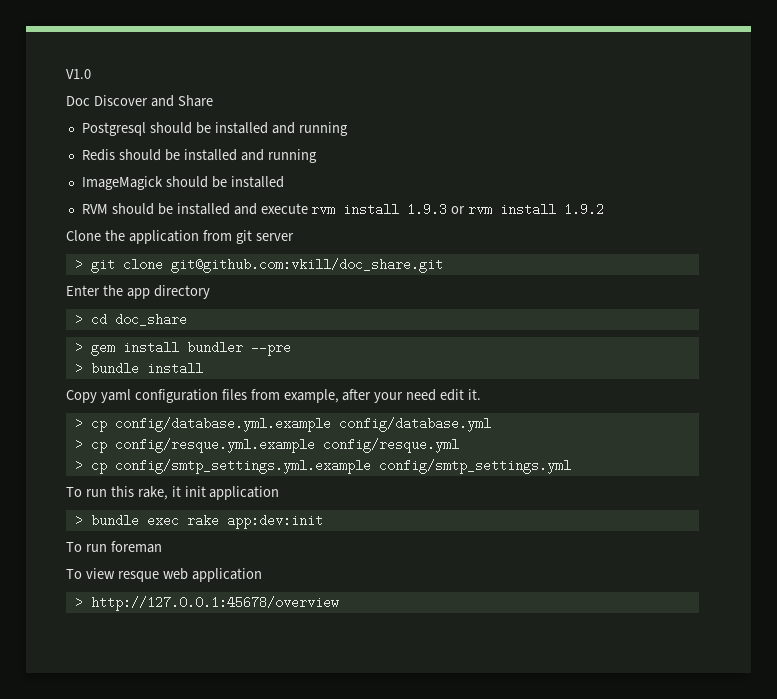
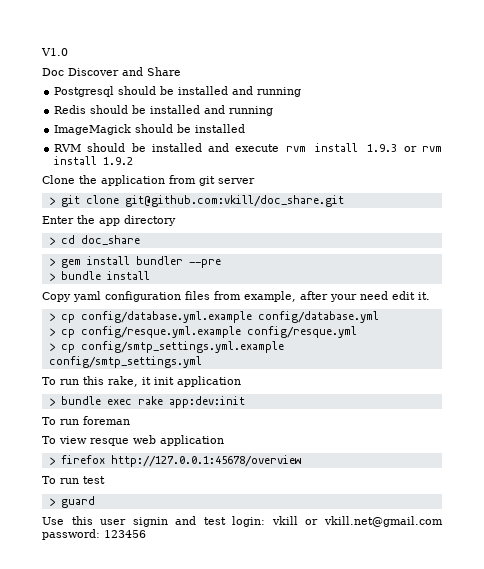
- > http://127.0.0.1:45678/overview
+ > firefox http://127.0.0.1:45678/overview
+ To run test
+ > guard
+ Use this user signin and test login: vkill or vkill.net@gmail.com password: 123456

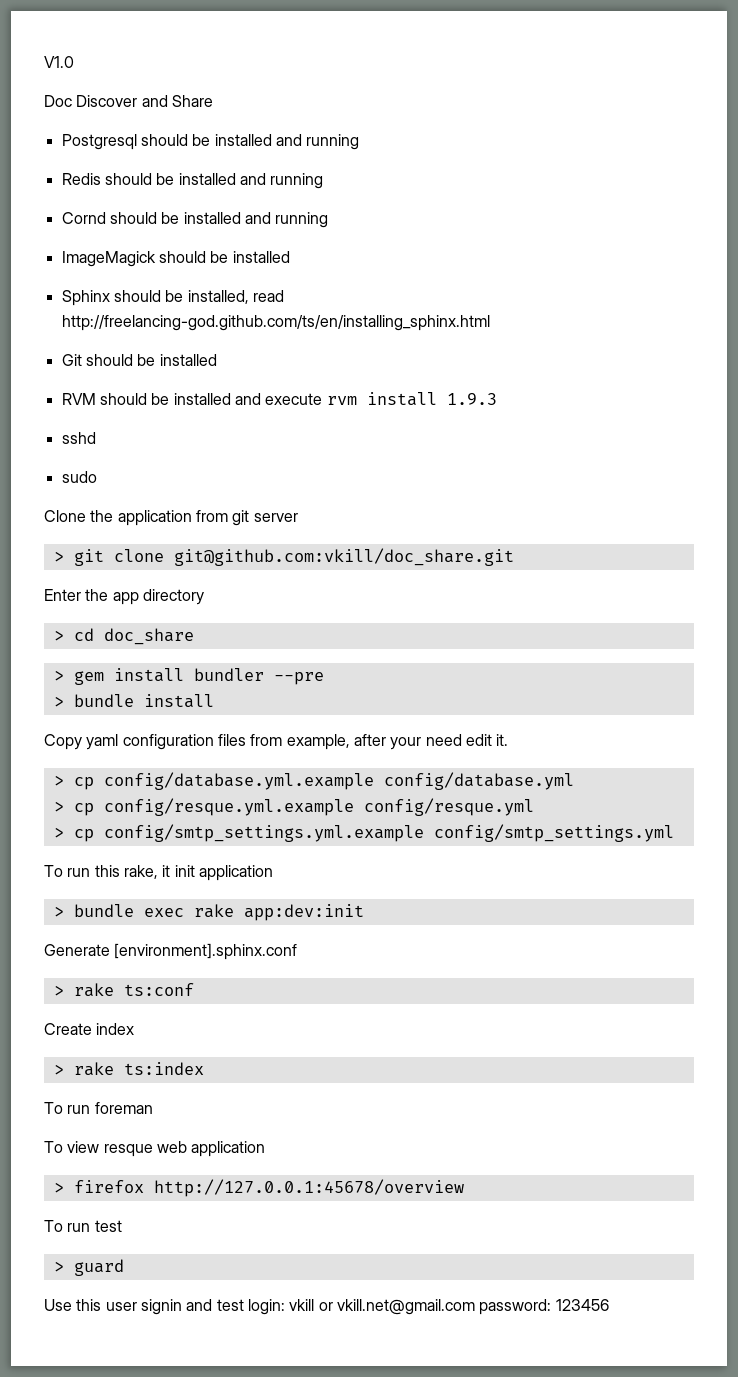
+ Cornd should be installed and running
  ImageMagick should be installed
+ Sphinx should be installed, read http://freelancing-god.github.com/ts/en/installing_sphinx.html
+ Git should be installed
- RVM should be installed and execute rvm install 1.9.3 or rvm install 1.9.2
+ RVM should be installed and execute rvm install 1.9.3
+ sshd
+ sudo
+ Generate [environment].sphinx.conf
+ > rake ts:conf
+ Create index
+ > rake ts:index

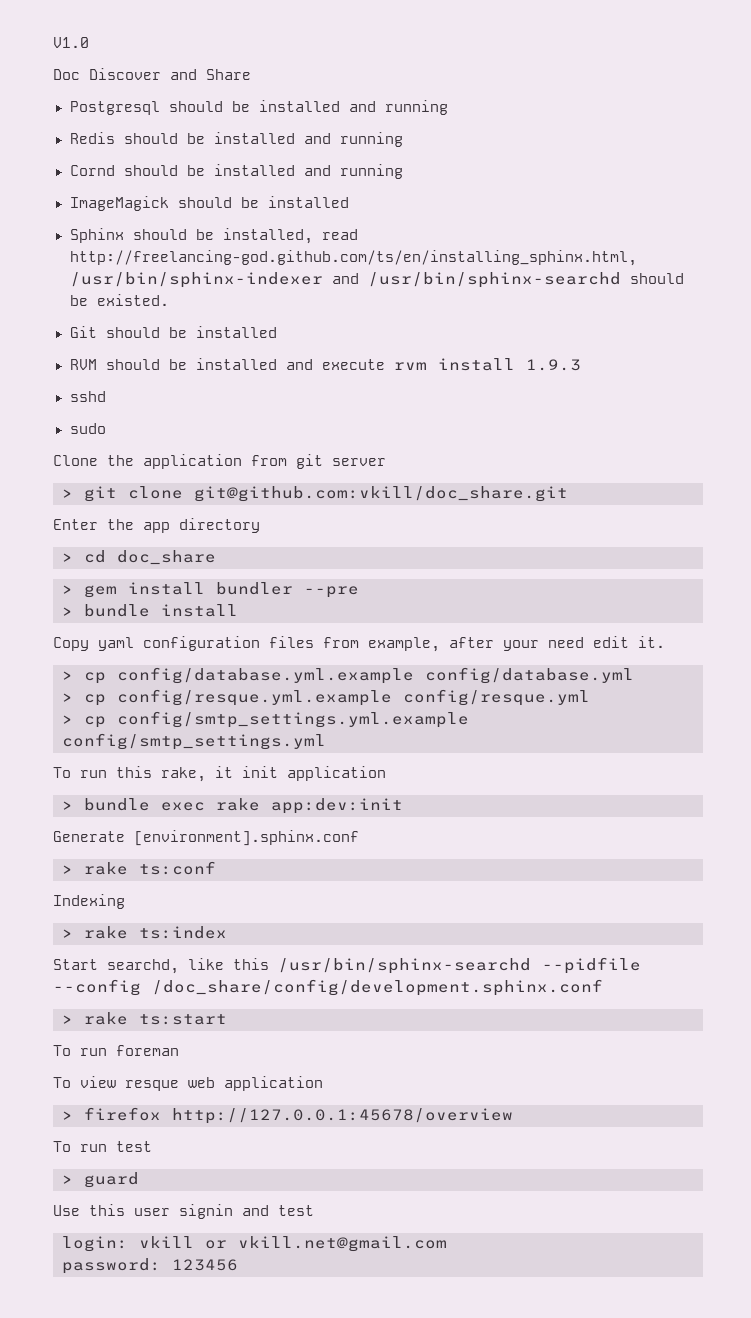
- Sphinx should be installed, read http://freelancing-god.github.com/ts/en/installing_sphinx.html
+ Sphinx should be installed, read http://freelancing-god.github.com/ts/en/installing_sphinx.html, /usr/bin/sphinx-indexer and /usr/bin/sphinx-searchd should be existed.
- Create index
+ Indexing
+ Start searchd, like this /usr/bin/sphinx-searchd --pidfile --config /doc_share/config/development.sphinx.conf
+ > rake ts:start
- Use this user signin and test login: vkill or vkill.net@gmail.com password: 123456
+ Use this user signin and test
+ login: vkill or vkill.net@gmail.com
+ password: 123456

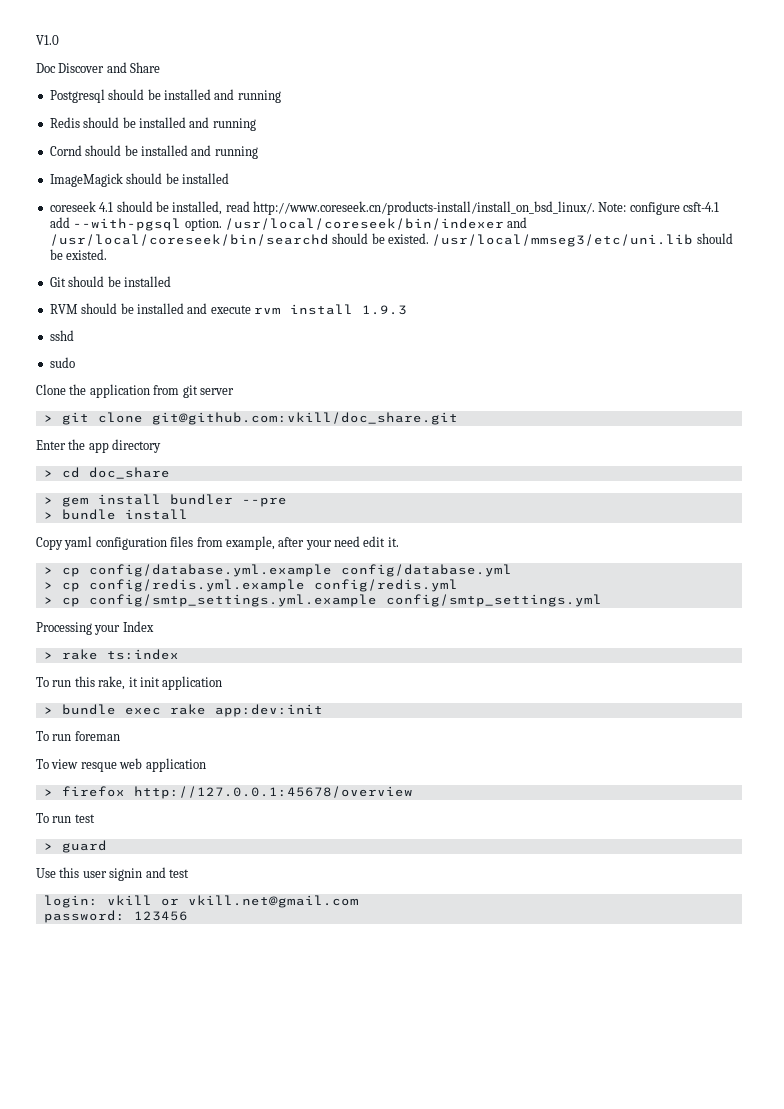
- Sphinx should be installed, read http://freelancing-god.github.com/ts/en/installing_sphinx.html, /usr/bin/sphinx-indexer and /usr/bin/sphinx-searchd should be existed.
+ coreseek 4.1 should be installed, read http://www.coreseek.cn/products-install/install_on_bsd_linux/. Note: configure csft-4.1 add --with-pgsql option. /usr/local/coreseek/bin/indexer and /usr/local/coreseek/bin/searchd should be existed. /usr/local/mmseg3/etc/uni.lib should be existed.
- > cp config/resque.yml.example config/resque.yml
+ > cp config/redis.yml.example config/redis.yml
+ Processing your Index
+ > rake ts:index
- Generate [environment].sphinx.conf
- > rake ts:conf
- Indexing
- > rake ts:index
- Start searchd, like this /usr/bin/sphinx-searchd --pidfile --config /doc_share/config/development.sphinx.conf
- > rake ts:start

